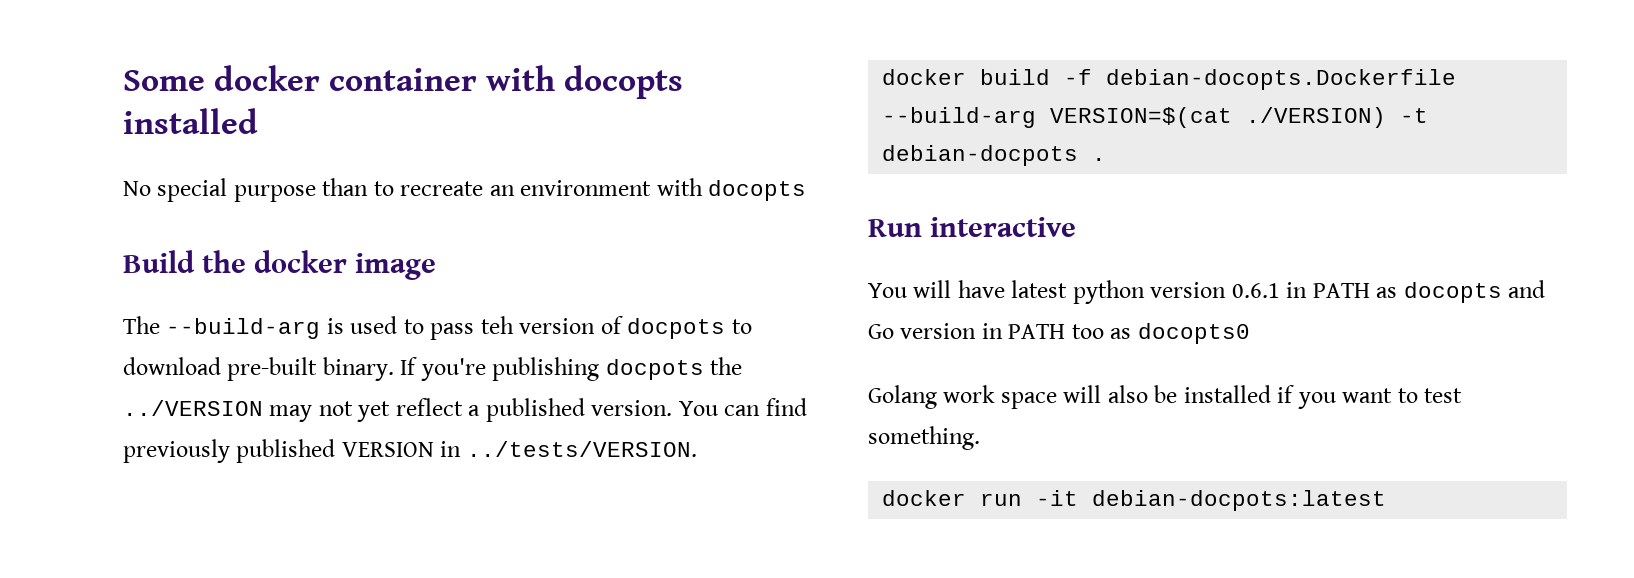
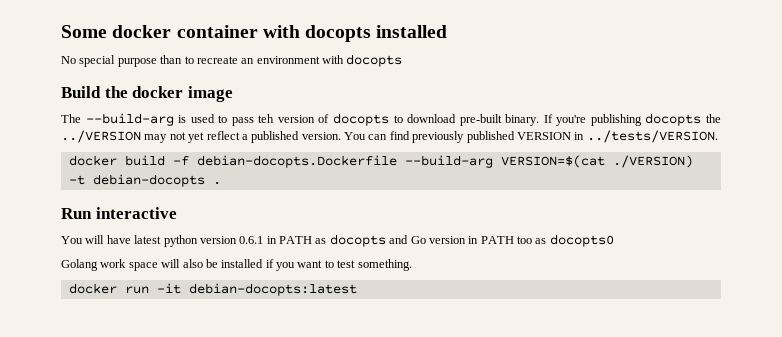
- The --build-arg is used to pass teh version of docpots to download pre-built binary.
+ The --build-arg is used to pass teh version of docopts to download pre-built binary.
- If you're publishing docpots the ../VERSION may not yet reflect a published version.
+ If you're publishing docopts the ../VERSION may not yet reflect a published version.
- docker build -f debian-docopts.Dockerfile --build-arg VERSION=$(cat ./VERSION) -t debian-docpots .
+ docker build -f debian-docopts.Dockerfile --build-arg VERSION=$(cat ./VERSION) -t debian-docopts .
- docker run -it debian-docpots:latest
+ docker run -it debian-docopts:latest

